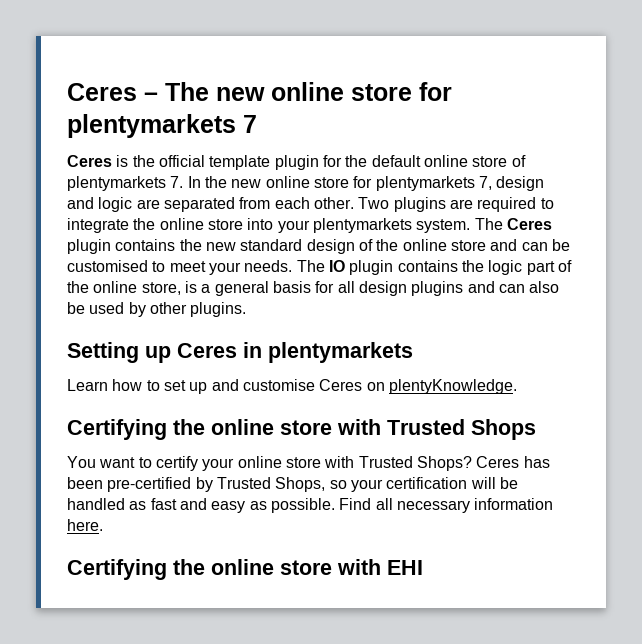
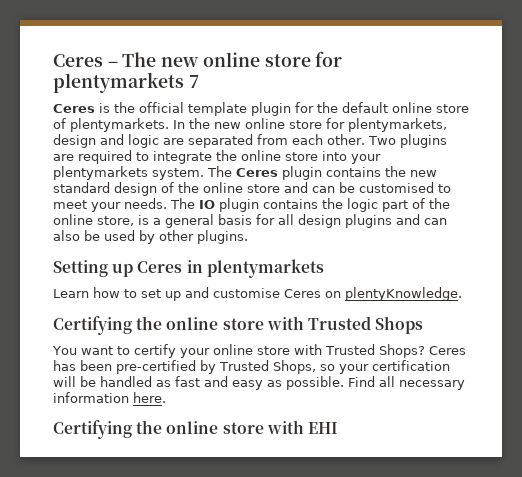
- Ceres is the official template plugin for the default online store of plentymarkets 7. In the new online store for plentymarkets 7, design and logic are separated from each other.
+ Ceres is the official template plugin for the default online store of plentymarkets. In the new online store for plentymarkets, design and logic are separated from each other.

